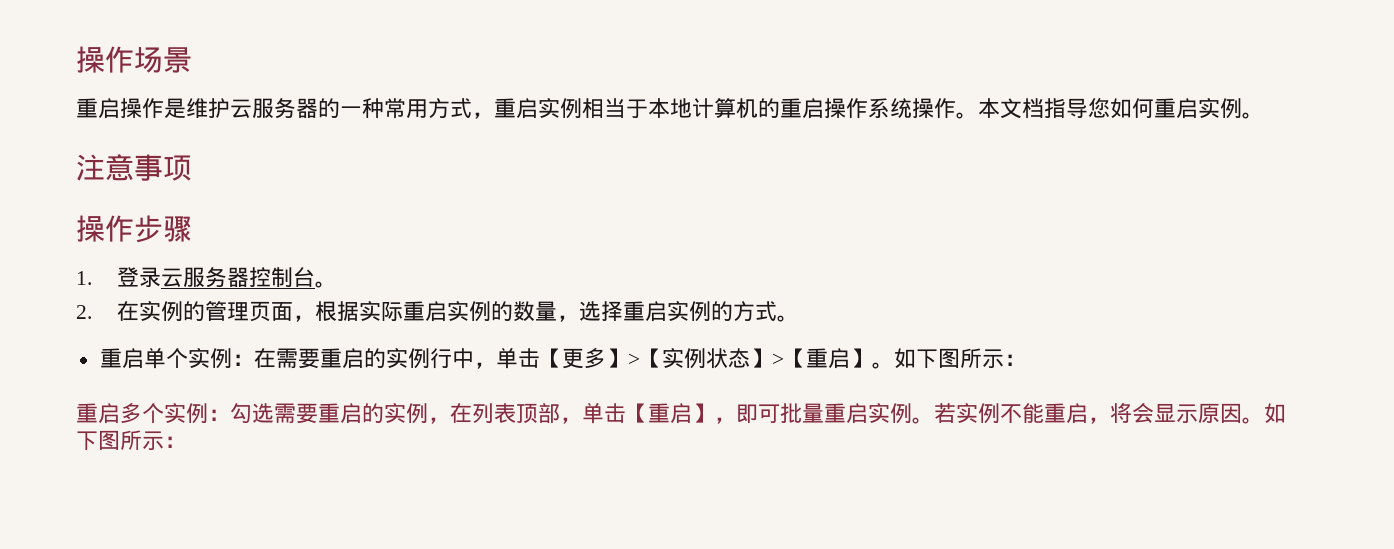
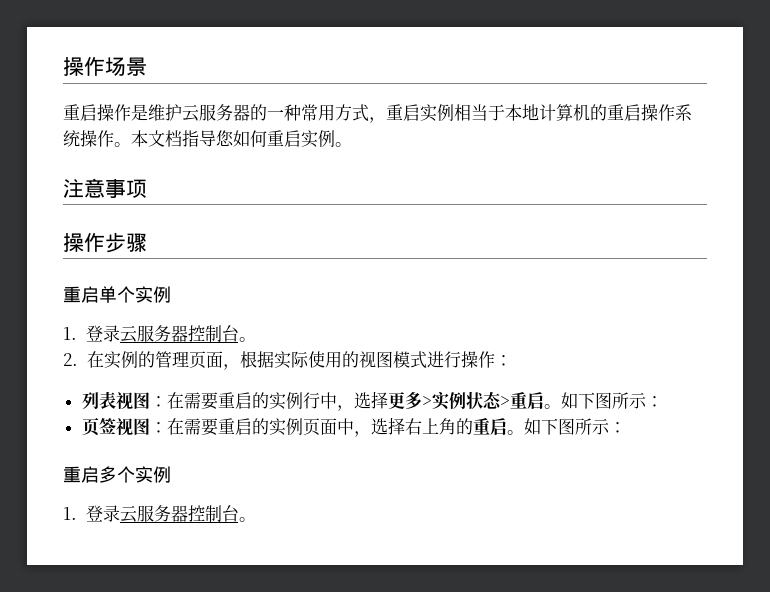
+ 重启单个实例
- 2.在实例的管理页面，根据实际重启实例的数量，选择重启实例的方式。
- 重启单个实例：在需要重启的实例行中，单击【更多】>【实例状态】>【重启】。
+ 2.在实例的管理页面，根据实际使用的视图模式进行操作：
+ 列表视图：在需要重启的实例行中，选择更多>实例状态>重启。如下图所示：
+ 页签视图：在需要重启的实例页面中，选择右上角的重启。
- 重启多个实例：勾选需要重启的实例，在列表顶部，单击【重启】，即可批量重启实例。若实例不能重启，将会显示原因。如下图所示：
+ 重启多个实例
+ 1.登录云服务器控制台。

